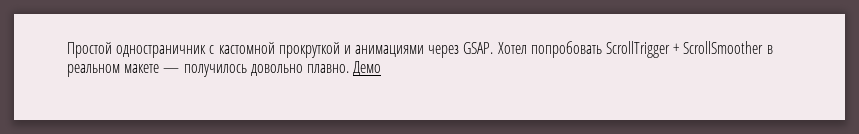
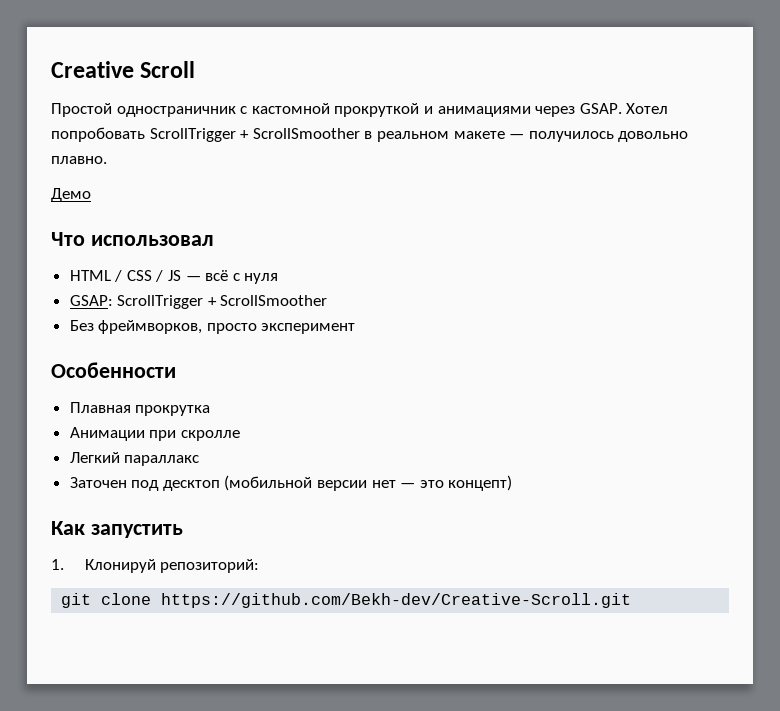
+ Creative Scroll
- Хотел попробовать ScrollTrigger + ScrollSmoother в реальном макете — получилось довольно плавно. Демо
+ Хотел попробовать ScrollTrigger + ScrollSmoother в реальном макете — получилось довольно плавно.
+ Демо
+ Что использовал
+ HTML / CSS / JS — всё с нуля
+ GSAP: ScrollTrigger + ScrollSmoother
+ Без фреймворков, просто эксперимент
+ Особенности
+ Плавная прокрутка
+ Анимации при скролле
+ Легкий параллакс
+ Заточен под десктоп (мобильной версии нет — это концепт)
+ Как запустить
+ 1. Клонируй репозиторий:
+ git clone https://github.com/Bekh-dev/Creative-Scroll.git

